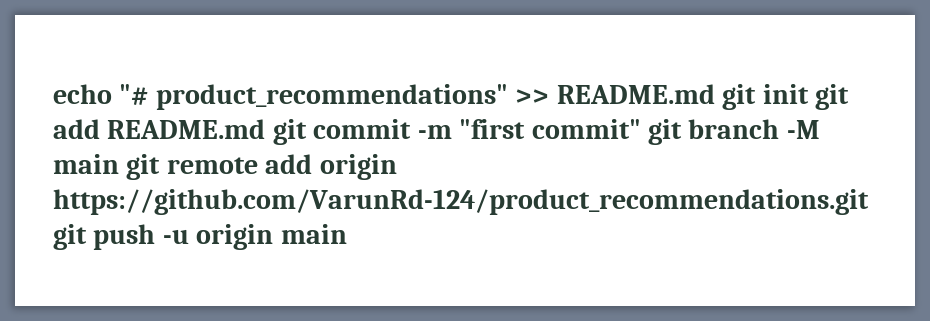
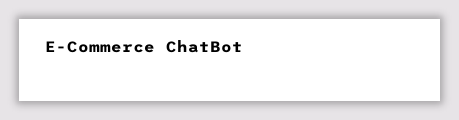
- echo "# product_recommendations" >> README.md git init git add README.md git commit -m "first commit" git branch -M main git remote add origin https://github.com/VarunRd-124/product_recommendations.git git push -u origin main
+ E-Commerce ChatBot

